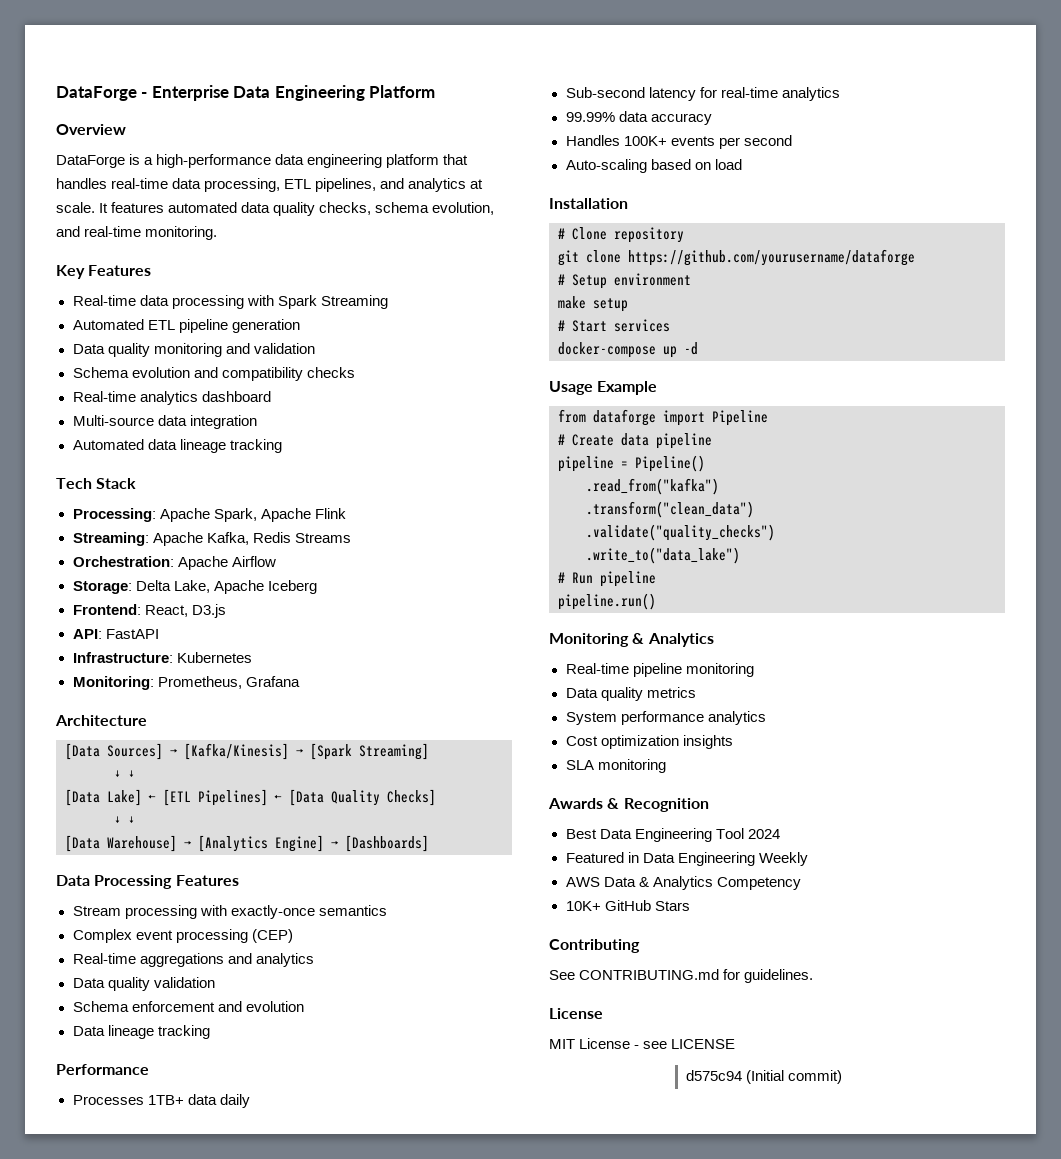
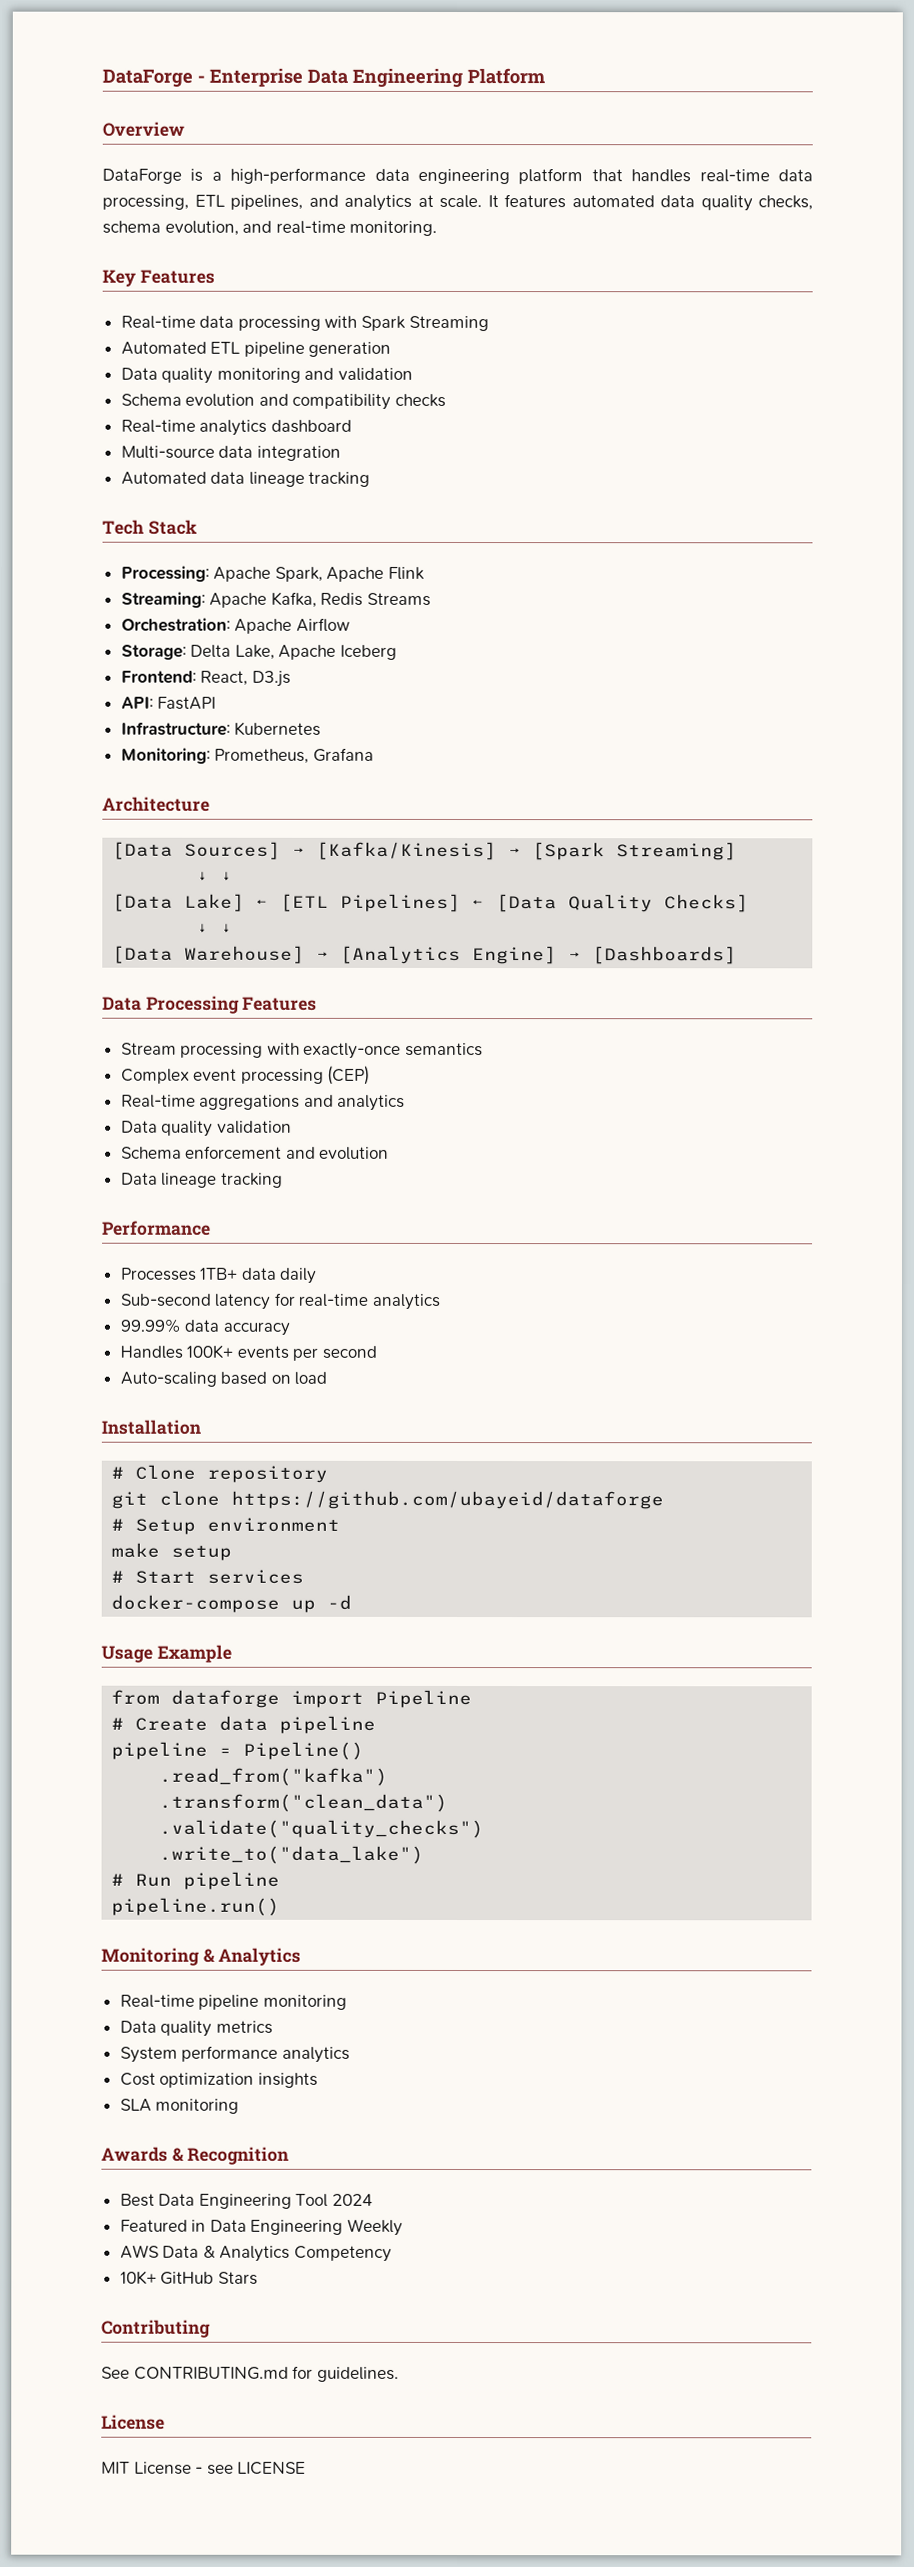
- git clone https://github.com/yourusername/dataforge
+ git clone https://github.com/ubayeid/dataforge
- d575c94 (Initial commit)

